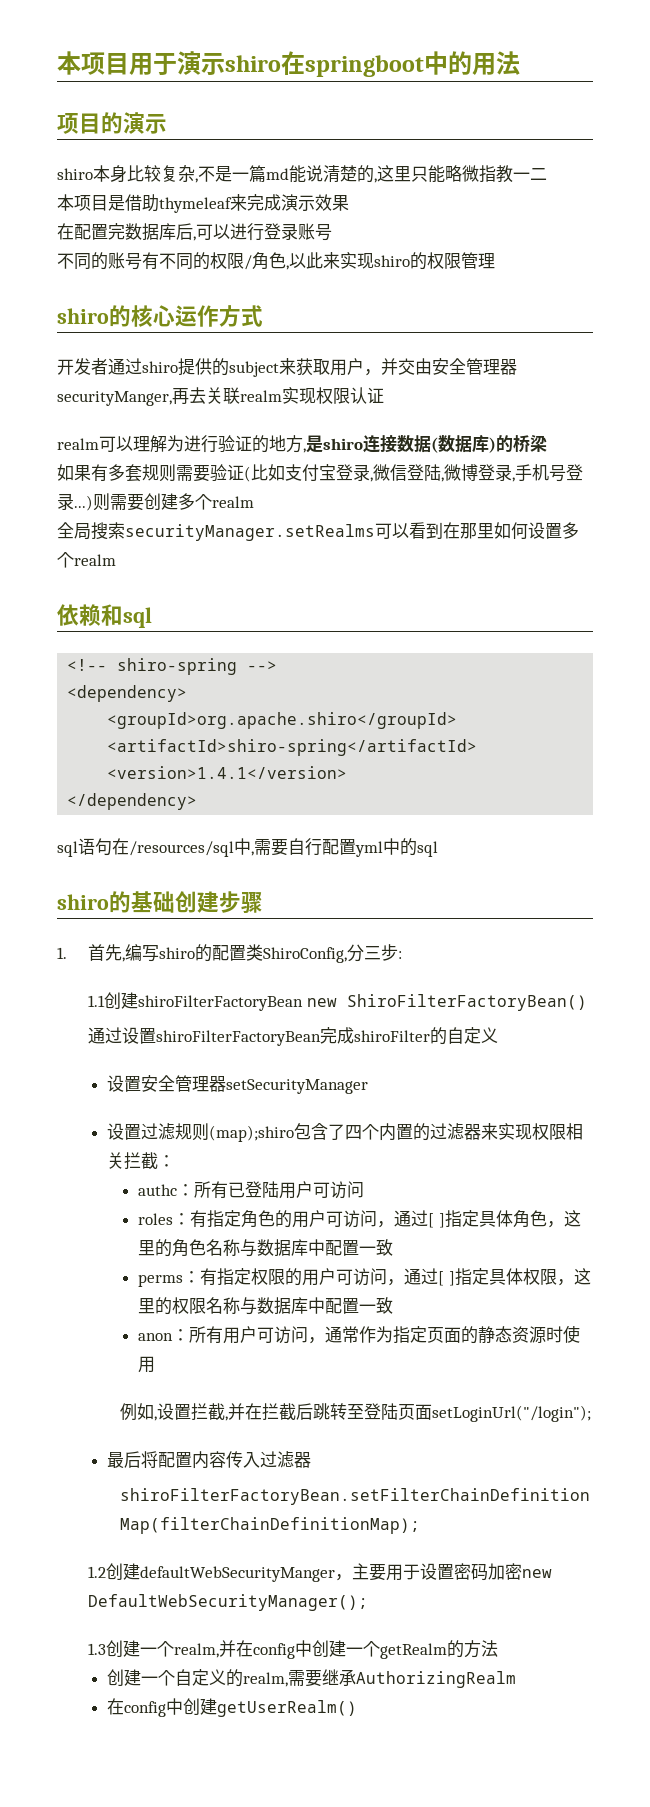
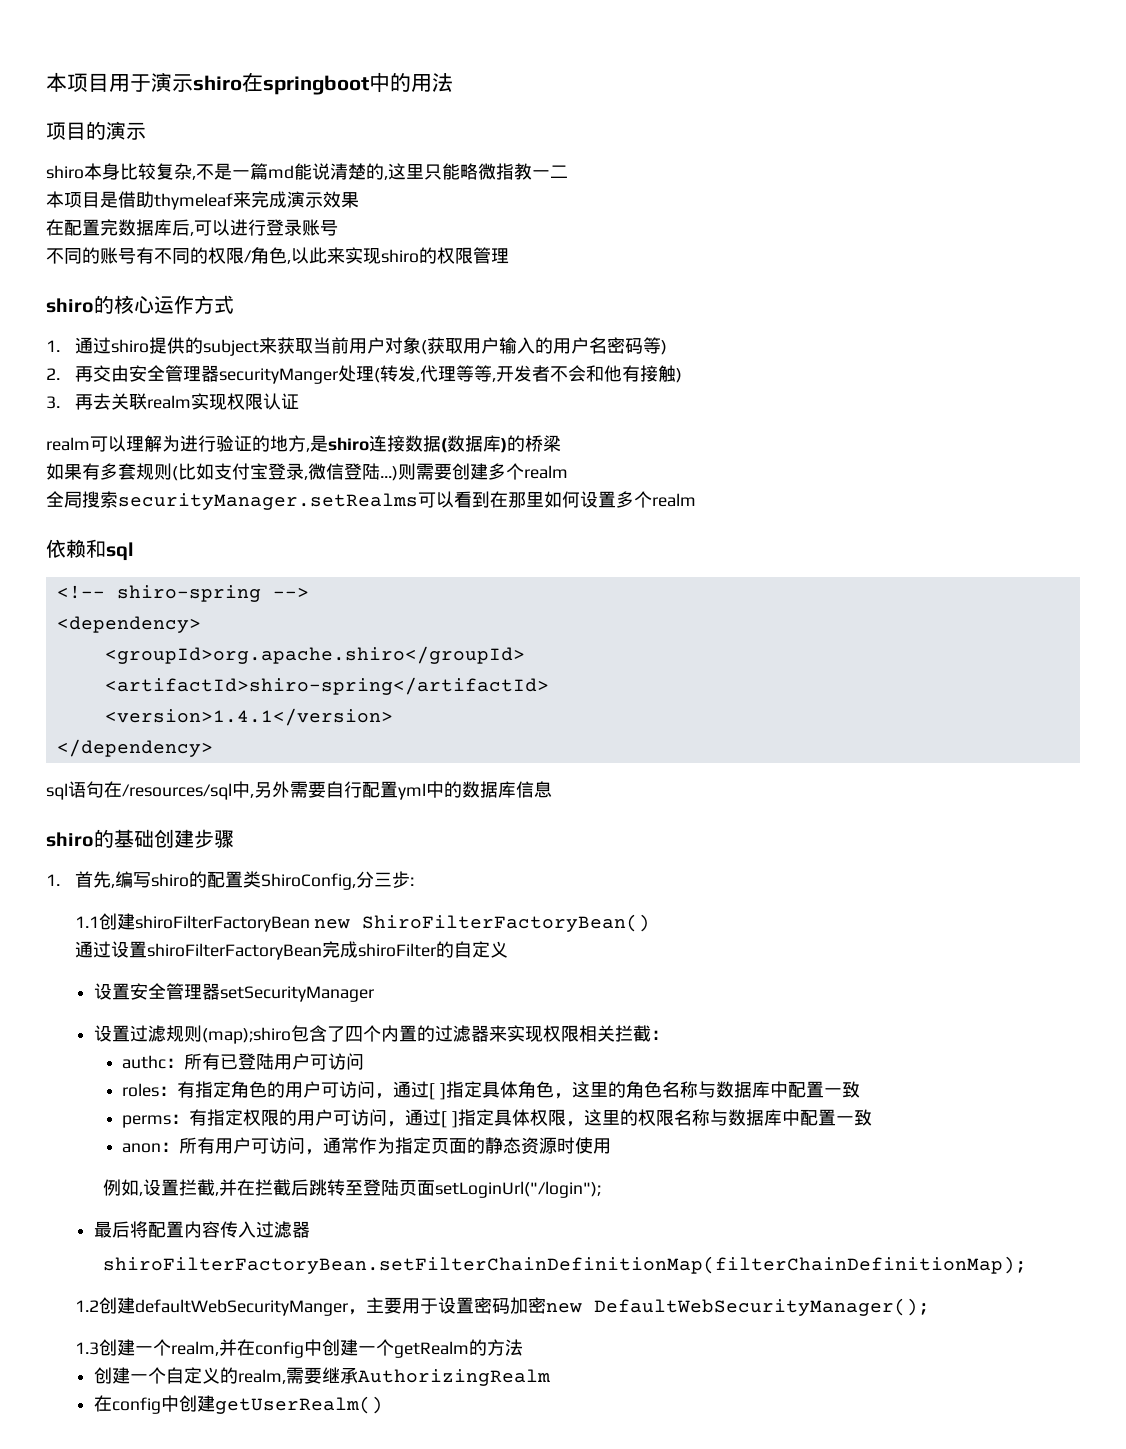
- 开发者通过shiro提供的subject来获取用户，并交由安全管理器securityManger,再去关联realm实现权限认证
+ 1.通过shiro提供的subject来获取当前用户对象(获取用户输入的用户名密码等)
+ 2.再交由安全管理器securityManger处理(转发,代理等等,开发者不会和他有接触)
+ 3.再去关联realm实现权限认证
- 如果有多套规则需要验证(比如支付宝登录,微信登陆,微博登录,手机号登录...)
+ 如果有多套规则(比如支付宝登录,微信登陆...)
- sql语句在/resources/sql中,需要自行配置yml中的sql
+ sql语句在/resources/sql中,另外需要自行配置yml中的数据库信息

